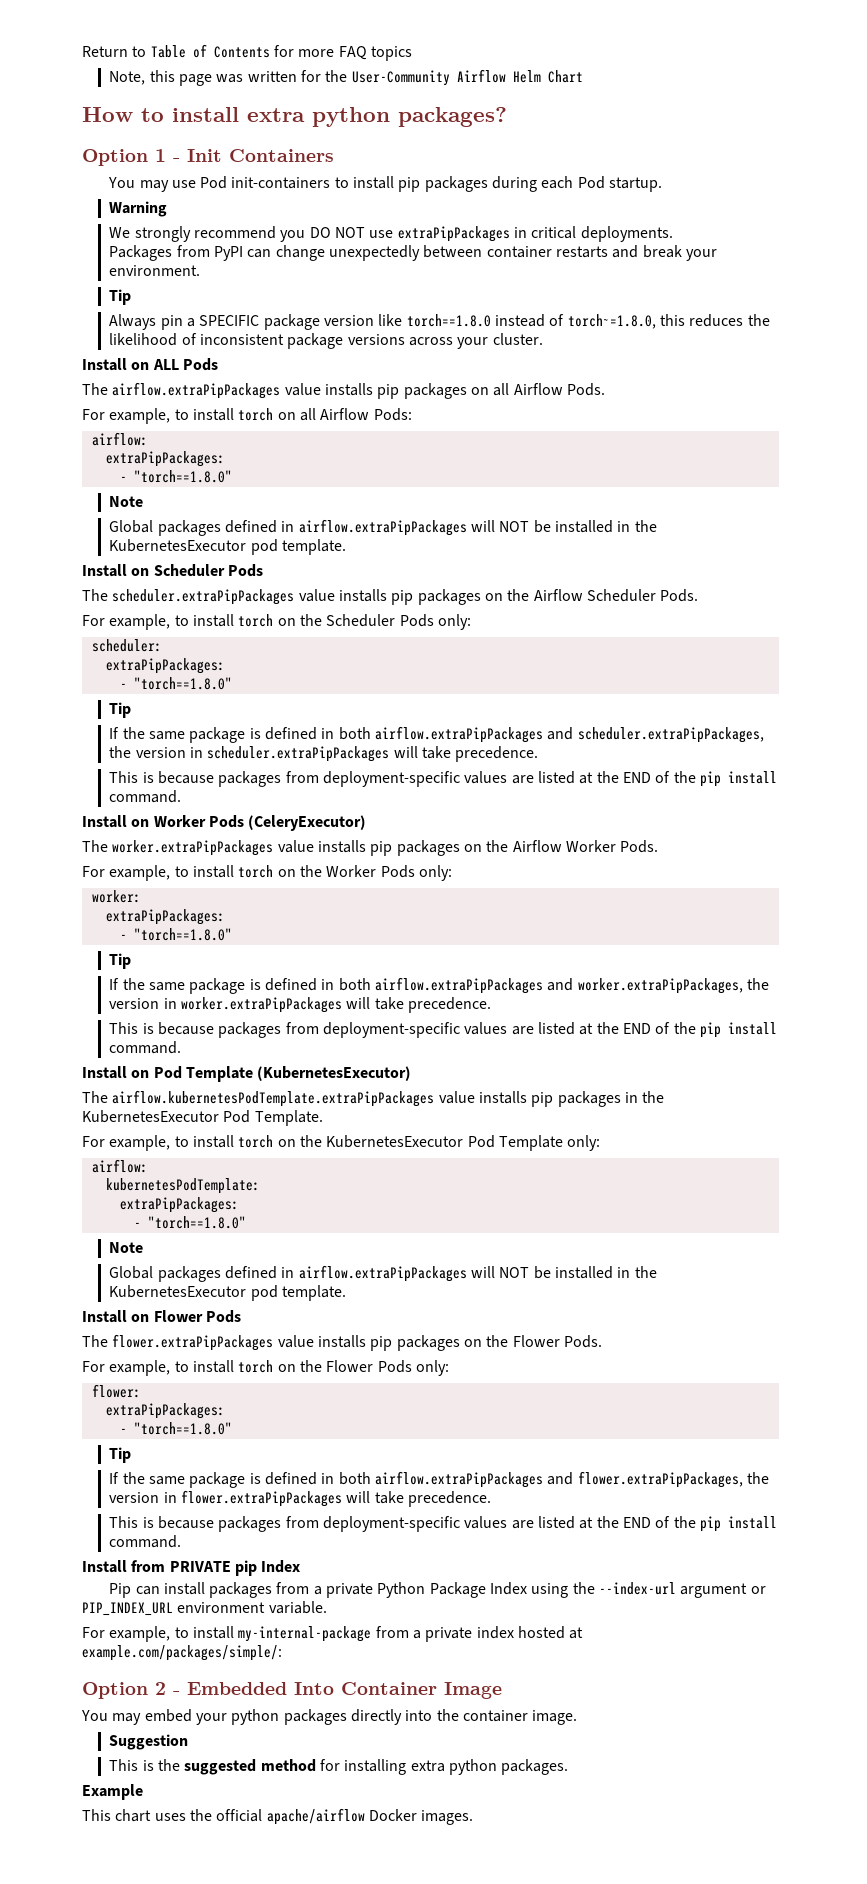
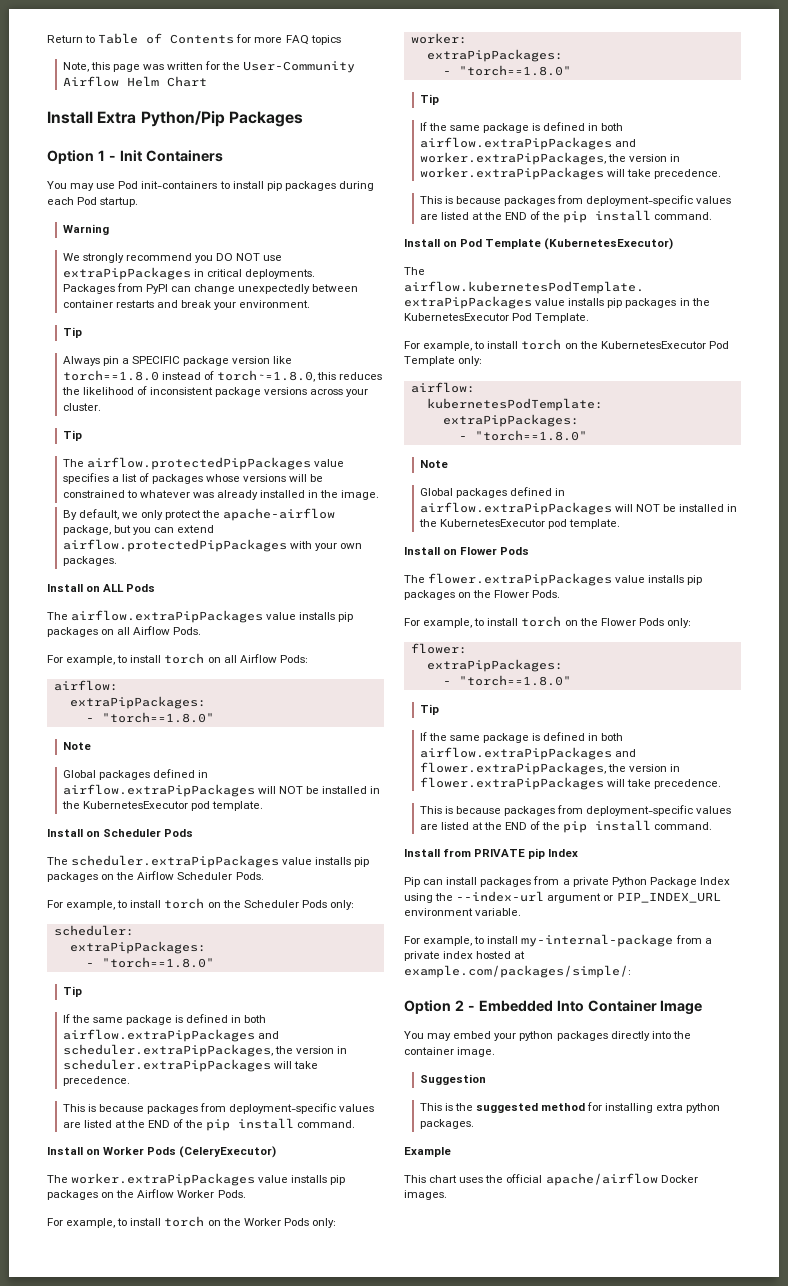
- How to install extra python packages?
+ Install Extra Python/Pip Packages
  Always pin a SPECIFIC package version like torch==1.8.0 instead of torch~=1.8.0, this reduces the likelihood of inconsistent package versions across your cluster.
+ Tip
+ The airflow.protectedPipPackages value specifies a list of packages whose versions will be constrained to whatever was already installed in the image.
+ By default, we only protect the apache-airflow package, but you can extend airflow.protectedPipPackages with your own packages.

